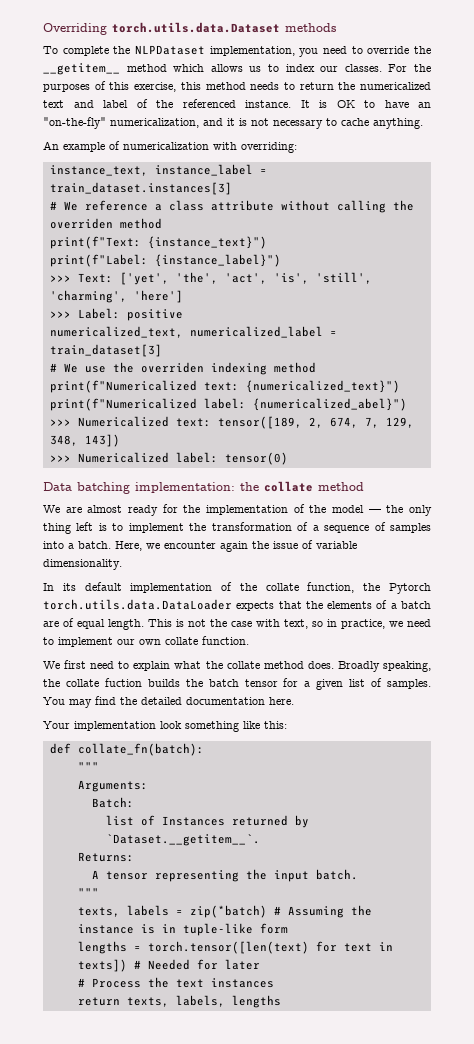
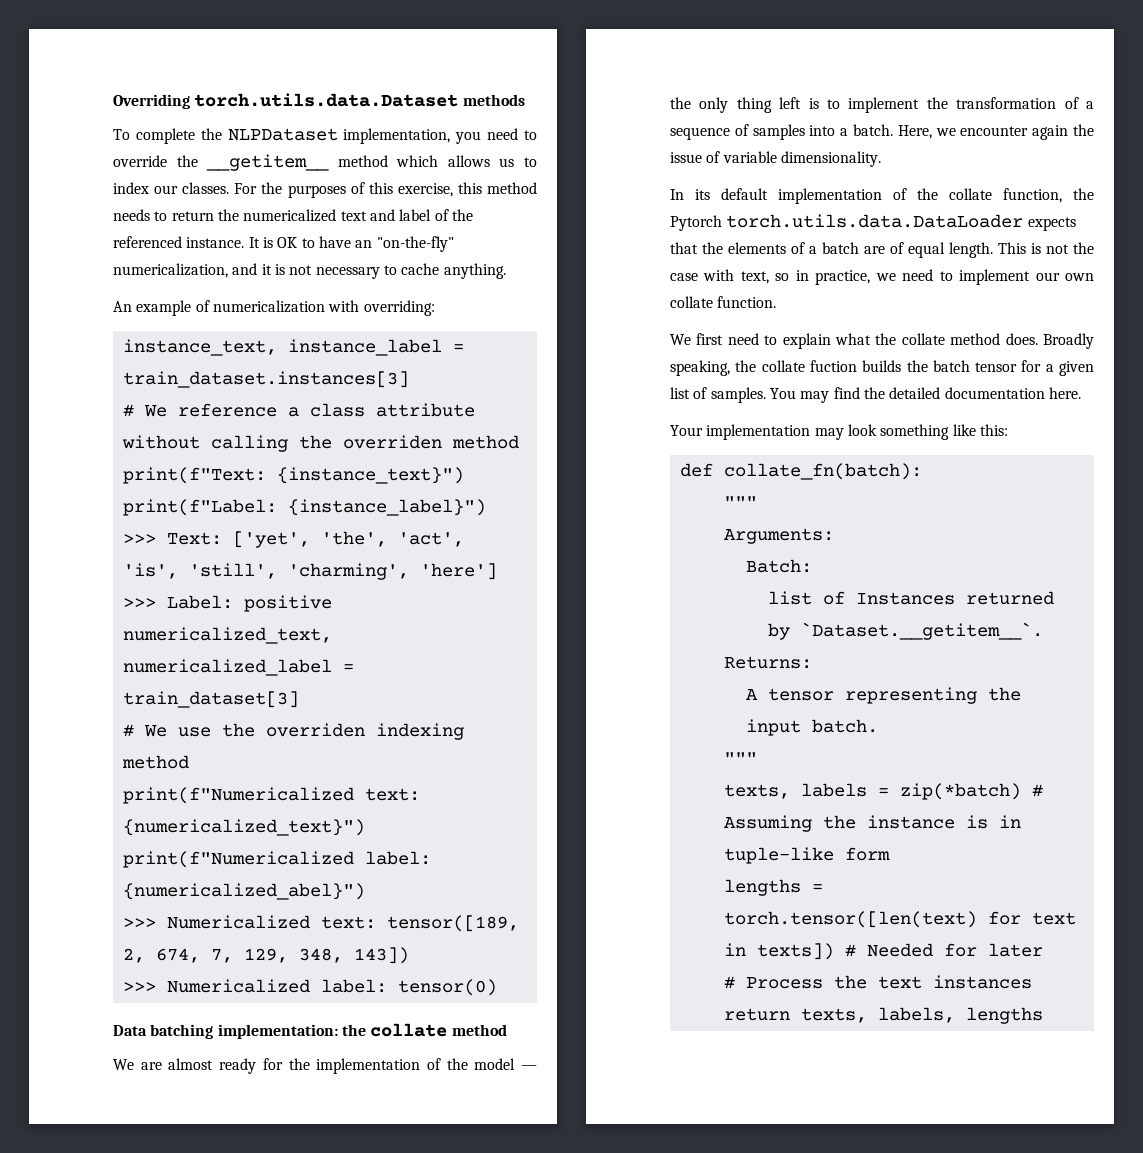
- Your implementation look something like this:
+ Your implementation may look something like this:

